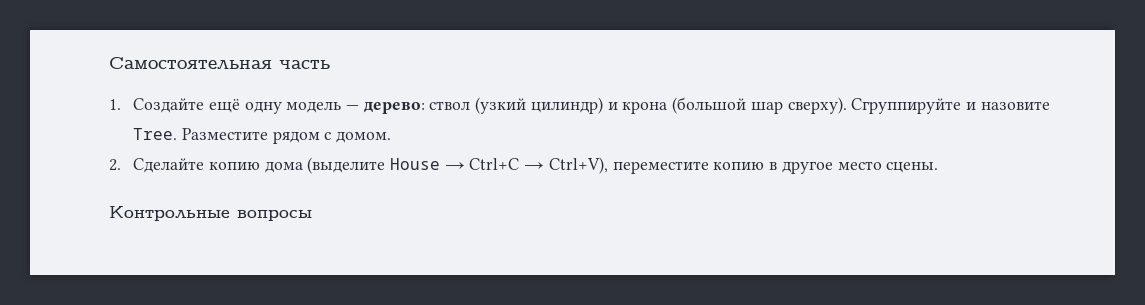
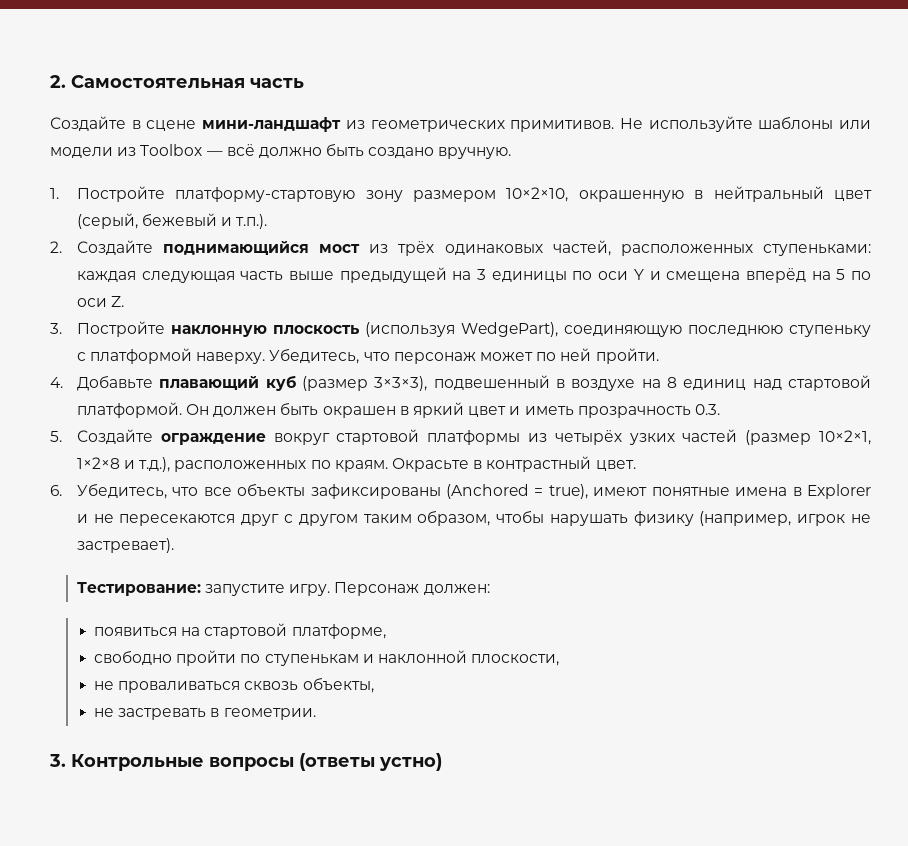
- Самостоятельная часть
+ 2. Самостоятельная часть
- 1. Создайте ещё одну модель — дерево: ствол (узкий цилиндр) и крона (большой шар сверху). Сгруппируйте и назовите Tree. Разместите рядом с домом.
- 2. Сделайте копию дома (выделите House → Ctrl+C → Ctrl+V), переместите копию в другое место сцены.
- Контрольные вопросы
+ Создайте в сцене мини-ландшафт из геометрических примитивов. Не используйте шаблоны или модели из Toolbox — всё должно быть создано вручную.
+ 1. Постройте платформу-стартовую зону размером 10×2×10, окрашенную в нейтральный цвет (серый, бежевый и т.п.).
+ 2. Создайте поднимающийся мост из трёх одинаковых частей, расположенных ступеньками: каждая следующая часть выше предыдущей на 3 единицы по оси Y и смещена вперёд на 5 по оси Z.
+ 3. Постройте наклонную плоскость (используя WedgePart), соединяющую последнюю ступеньку с платформой наверху. Убедитесь, что персонаж может по ней пройти.
+ 4. Добавьте плавающий куб (размер 3×3×3), подвешенный в воздухе на 8 единиц над стартовой платформой. Он должен быть окрашен в яркий цвет и иметь прозрачность 0.3.
+ 5. Создайте ограждение вокруг стартовой платформы из четырёх узких частей (размер 10×2×1, 1×2×8 и т.д.), расположенных по краям. Окрасьте в контрастный цвет.
+ 6. Убедитесь, что все объекты зафиксированы (Anchored = true), имеют понятные имена в Explorer и не пересекаются друг с другом таким образом, чтобы нарушать физику (например, игрок не застревает).
+ Тестирование: запустите игру. Персонаж должен:
+ появиться на стартовой платформе,
+ свободно пройти по ступенькам и наклонной плоскости,
+ не проваливаться сквозь объекты,
+ не застревать в геометрии.
+ 3. Контрольные вопросы (ответы устно)

